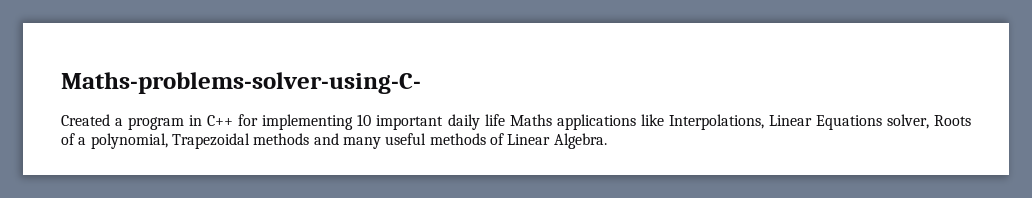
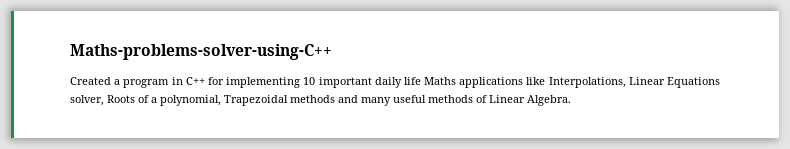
- Maths-problems-solver-using-C-
+ Maths-problems-solver-using-C++

